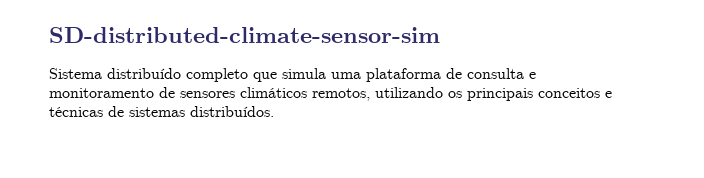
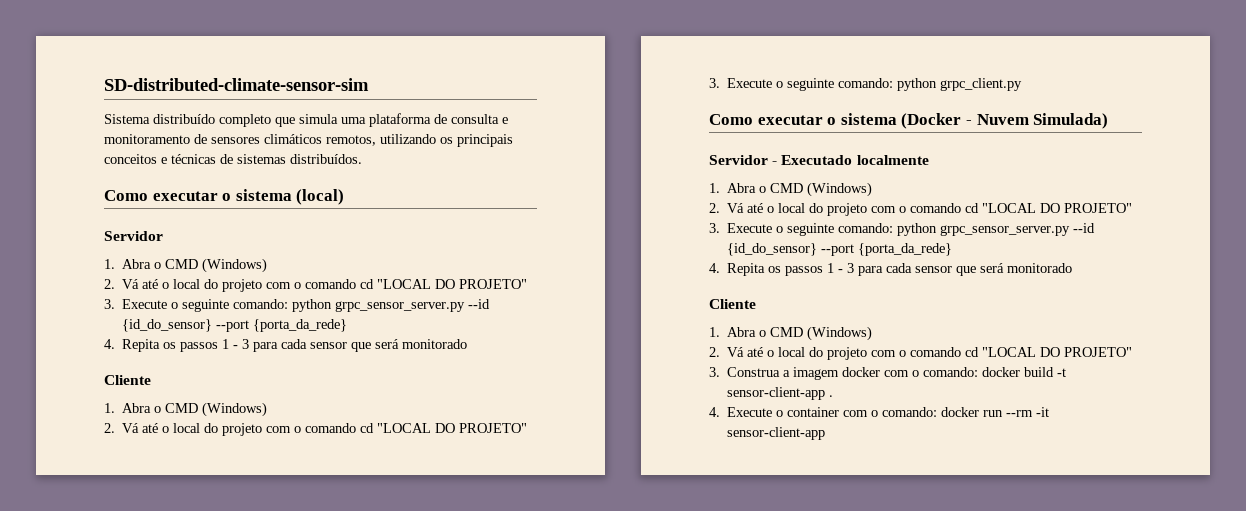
+ Como executar o sistema (local)
+ Servidor
+ 1. Abra o CMD (Windows)
+ 2. Vá até o local do projeto com o comando cd "LOCAL DO PROJETO"
+ 3. Execute o seguinte comando: python grpc_sensor_server.py --id {id_do_sensor} --port {porta_da_rede}
+ 4. Repita os passos 1 - 3 para cada sensor que será monitorado
+ Cliente
+ 1. Abra o CMD (Windows)
+ 2. Vá até o local do projeto com o comando cd "LOCAL DO PROJETO"
+ 3. Execute o seguinte comando: python grpc_client.py
+ Como executar o sistema (Docker - Nuvem Simulada)
+ Servidor - Executado localmente
+ 1. Abra o CMD (Windows)
+ 2. Vá até o local do projeto com o comando cd "LOCAL DO PROJETO"
+ 3. Execute o seguinte comando: python grpc_sensor_server.py --id {id_do_sensor} --port {porta_da_rede}
+ 4. Repita os passos 1 - 3 para cada sensor que será monitorado
+ Cliente
+ 1. Abra o CMD (Windows)
+ 2. Vá até o local do projeto com o comando cd "LOCAL DO PROJETO"
+ 3. Construa a imagem docker com o comando: docker build -t sensor-client-app .
+ 4. Execute o container com o comando: docker run --rm -it sensor-client-app

